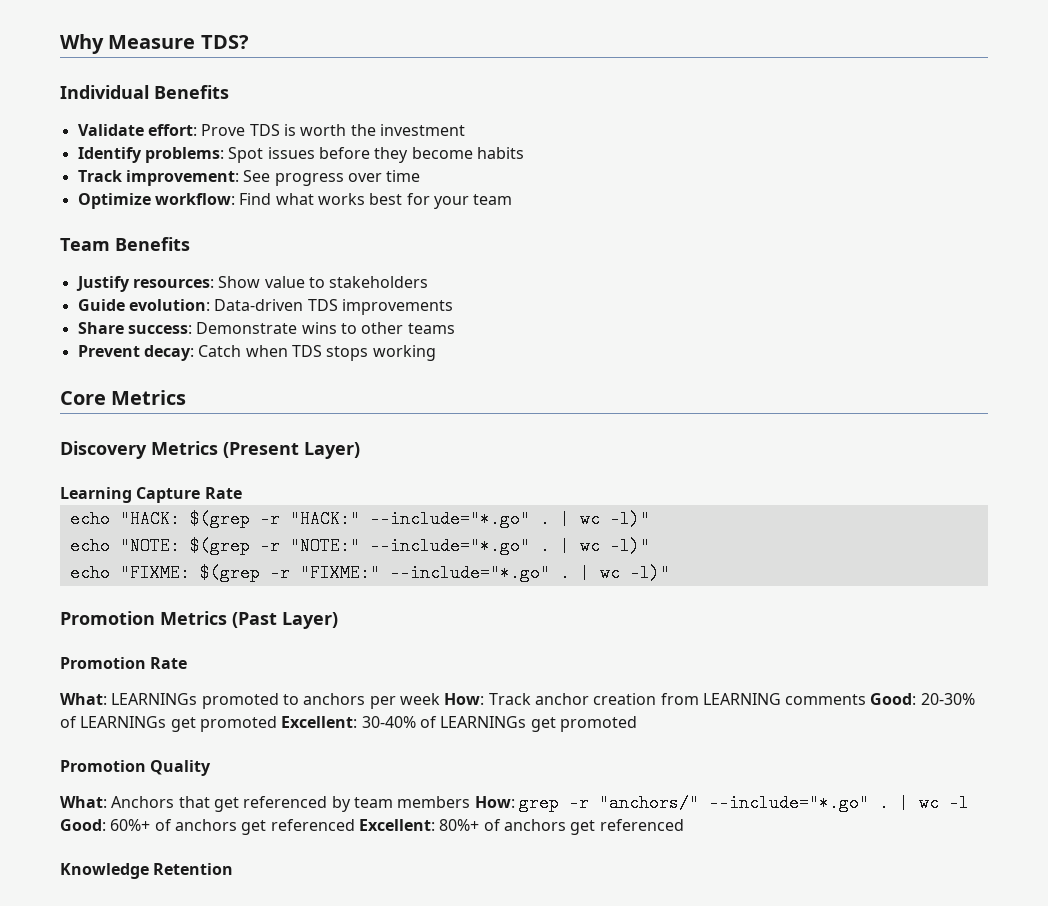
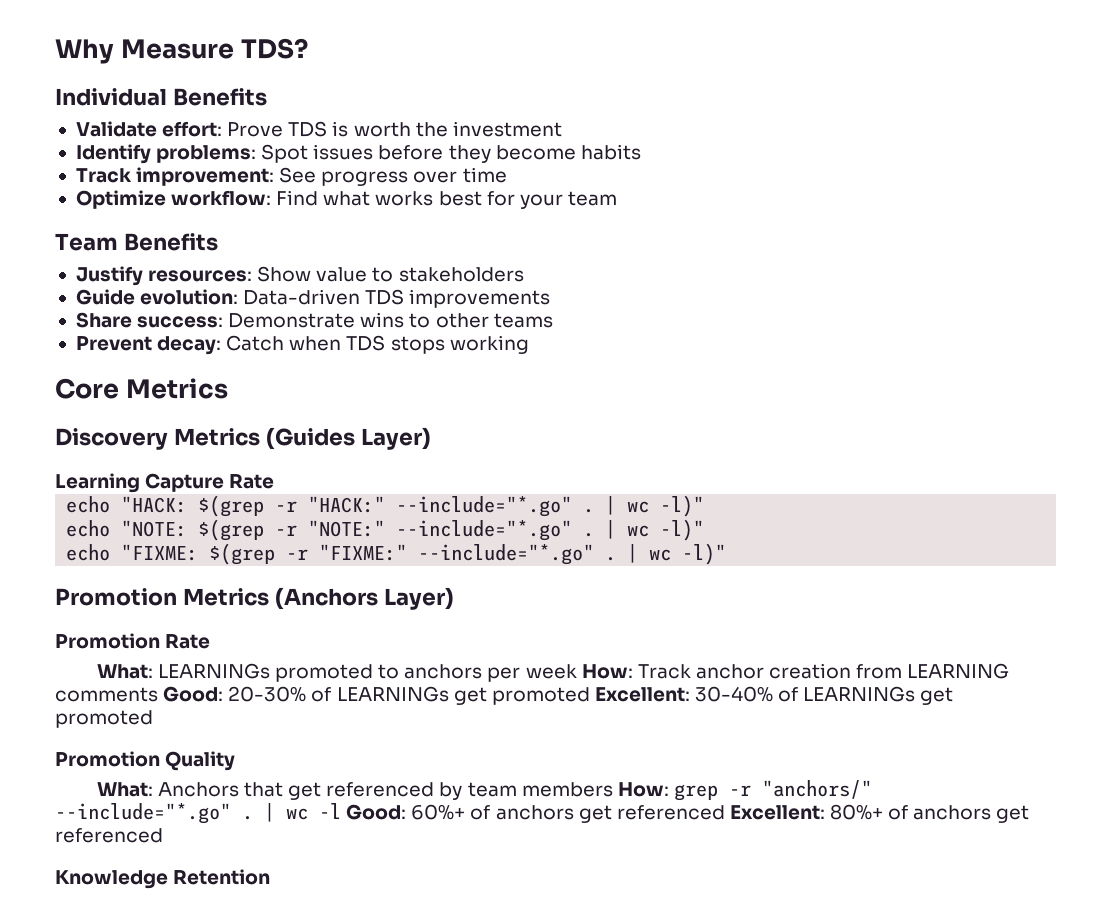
- Discovery Metrics (Present Layer)
+ Discovery Metrics (Guides Layer)
- Promotion Metrics (Past Layer)
+ Promotion Metrics (Anchors Layer)

